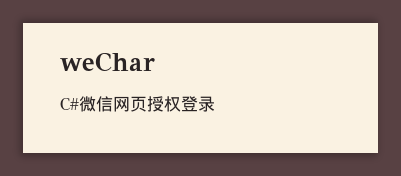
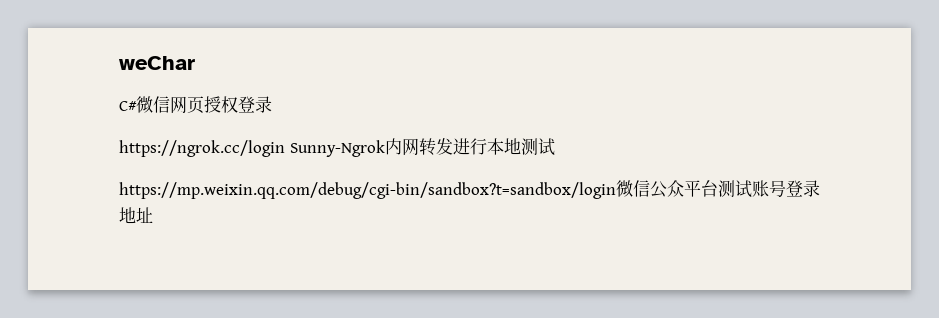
+ https://ngrok.cc/login Sunny-Ngrok内网转发进行本地测试
+ https://mp.weixin.qq.com/debug/cgi-bin/sandbox?t=sandbox/login微信公众平台测试账号登录地址

